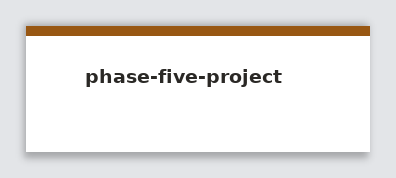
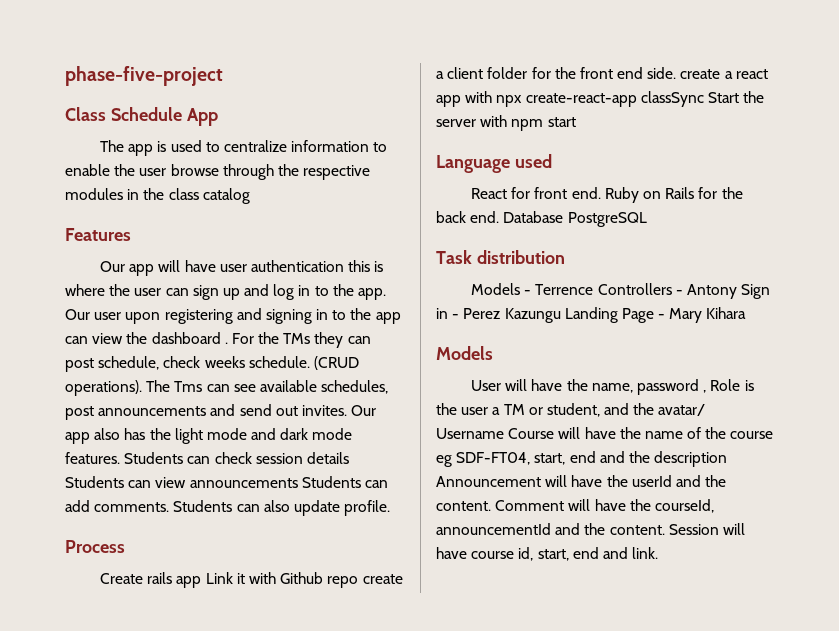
+ Class Schedule App
+ The app is used to centralize information to enable the user browse through the respective modules in the class catalog
+ Features
+ Our app will have user authentication this is where the user can sign up and log in to the app. Our user upon registering and signing in to the app can view the dashboard . For the TMs they can post schedule, check weeks schedule. (CRUD operations). The Tms can see available schedules, post announcements and send out invites. Our app also has the light mode and dark mode features. Students can check session details Students can view announcements Students can add comments. Students can also update profile.
+ Process
+ Create rails app Link it with Github repo create a client folder for the front end side. create a react app with npx create-react-app classSync Start the server with npm start
+ Language used
+ React for front end. Ruby on Rails for the back end. Database PostgreSQL
+ Task distribution
+ Models - Terrence Controllers - Antony Sign in - Perez Kazungu Landing Page - Mary Kihara
+ Models
+ User will have the name, password , Role is the user a TM or student, and the avatar/ Username Course will have the name of the course eg SDF-FT04, start, end and the description Announcement will have the userId and the content. Comment will have the courseId, announcementId and the content. Session will have course id, start, end and link.

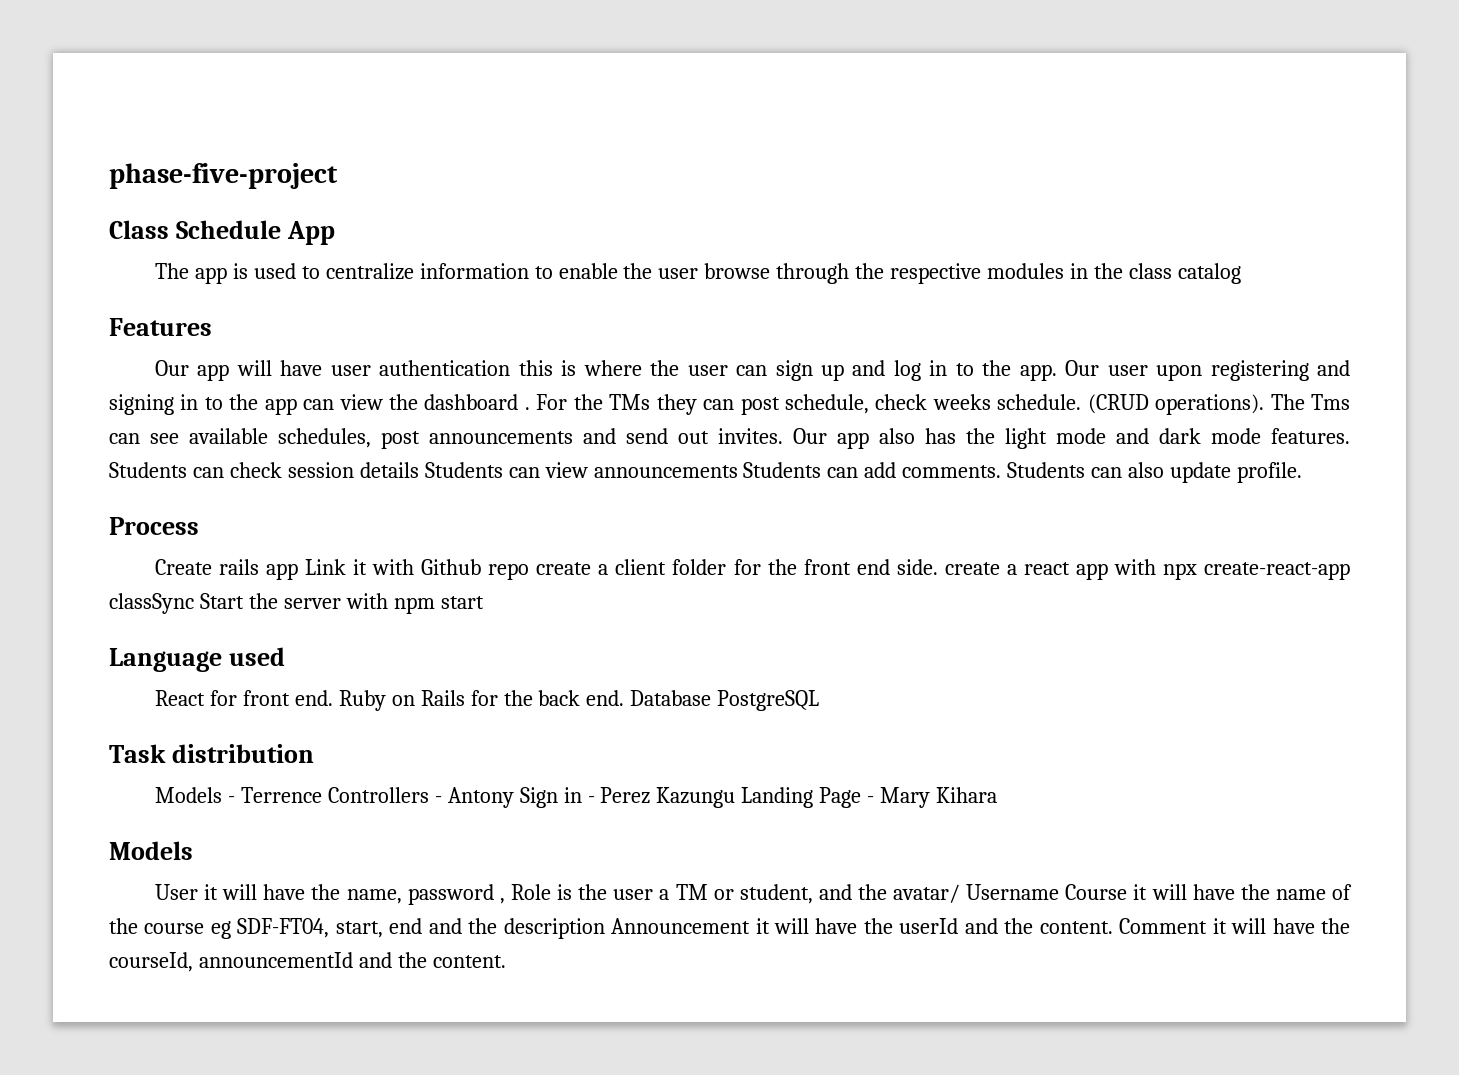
- User will have the name, password , Role is the user a TM or student, and the avatar/ Username Course will have the name of the course eg SDF-FT04, start, end and the description Announcement will have the userId and the content.
+ User it will have the name, password , Role is the user a TM or student, and the avatar/ Username Course it will have the name of the course eg SDF-FT04, start, end and the description Announcement it will have the userId and the content.
- Comment will have the courseId, announcementId and the content. Session will have course id, start, end and link.
+ Comment it will have the courseId, announcementId and the content.

